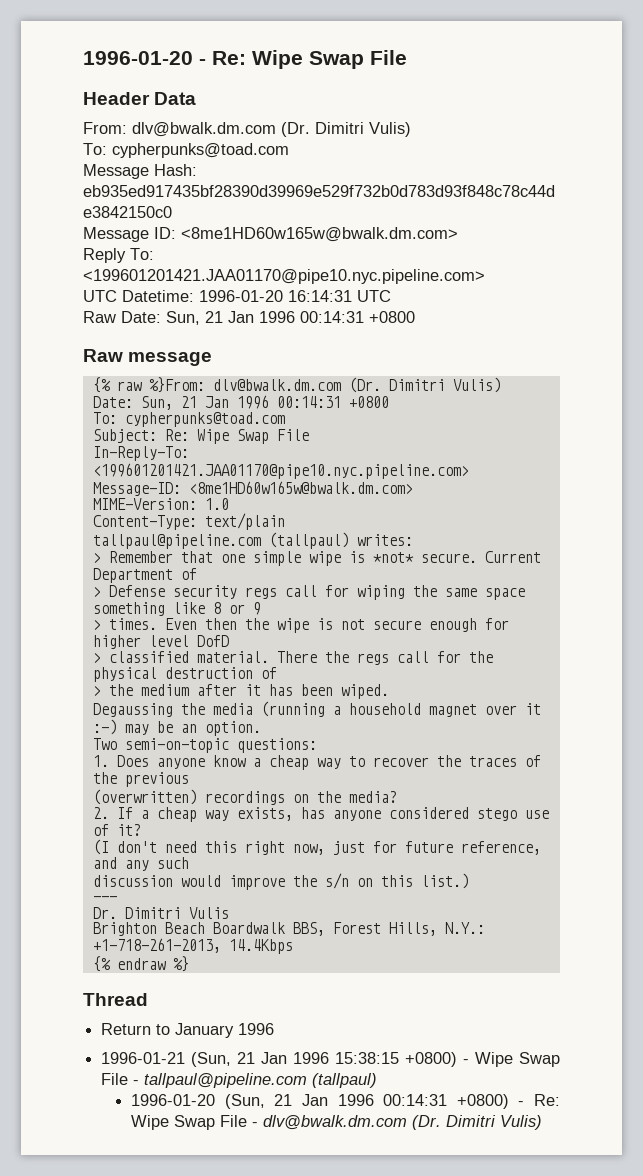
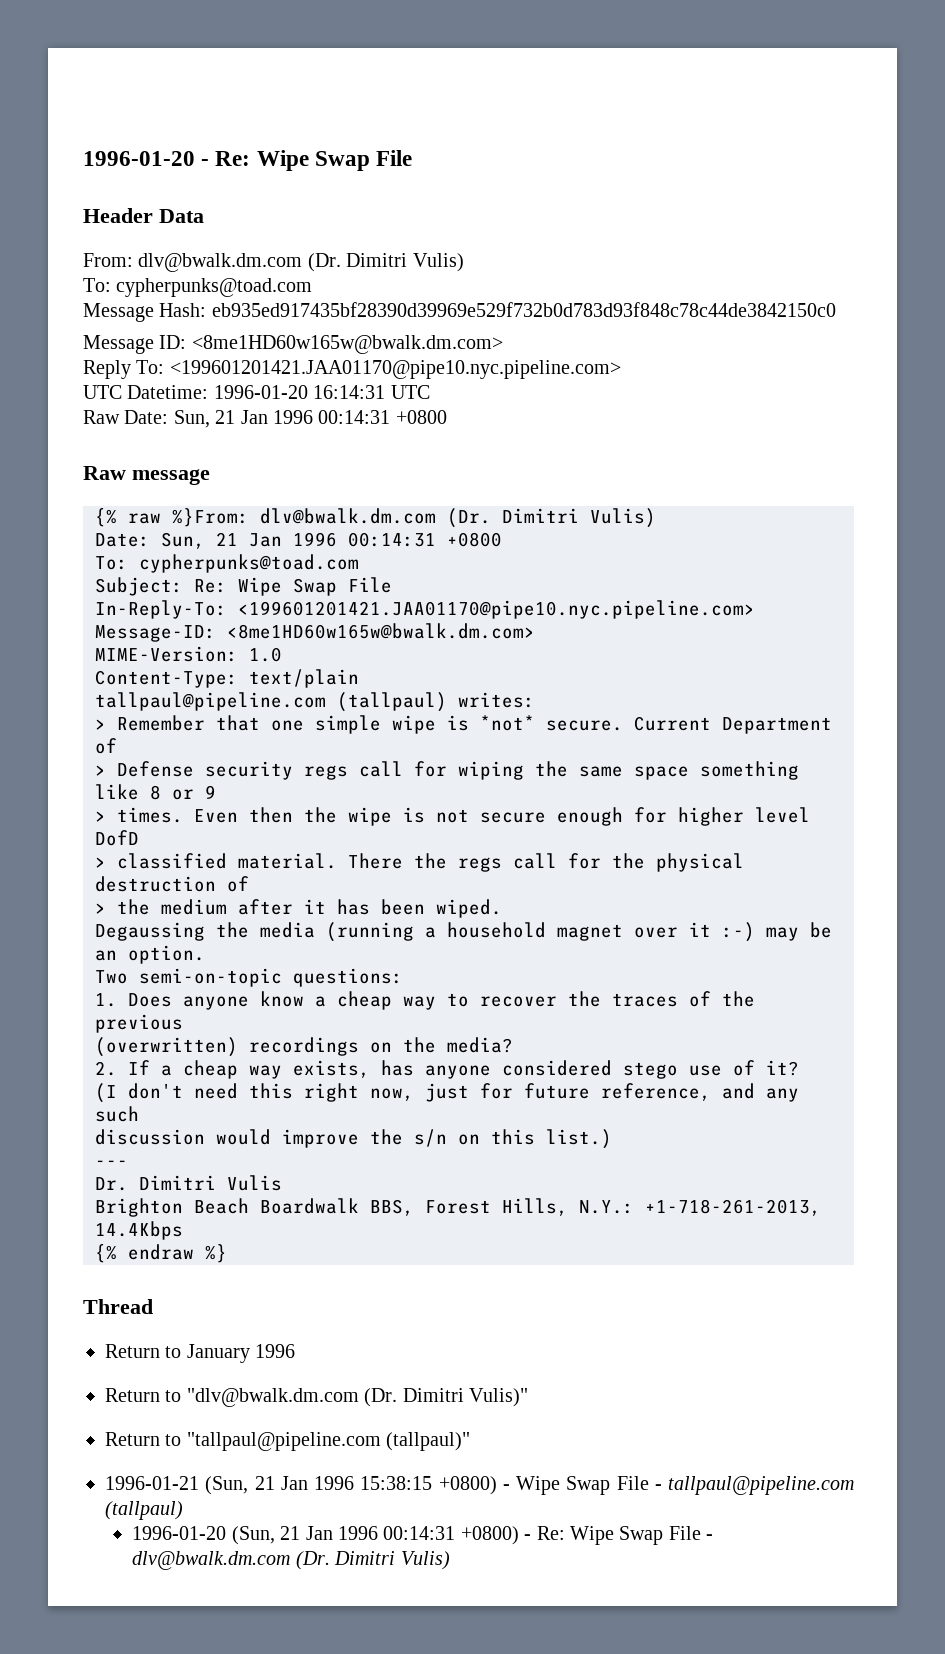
+ Return to "dlv@bwalk.dm.com (Dr. Dimitri Vulis)"
+ Return to "tallpaul@pipeline.com (tallpaul)"

